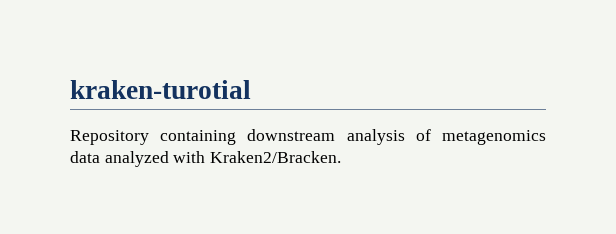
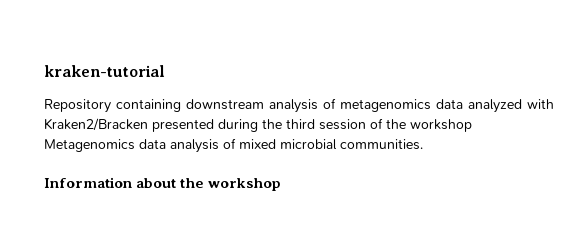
- kraken-turotial
+ kraken-tutorial
- Repository containing downstream analysis of metagenomics data analyzed with Kraken2/Bracken.
+ Repository containing downstream analysis of metagenomics data analyzed with Kraken2/Bracken presented during the third session of the workshop Metagenomics data analysis of mixed microbial communities.
+ Information about the workshop

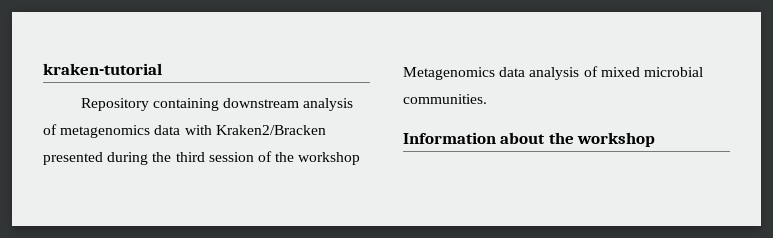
- Repository containing downstream analysis of metagenomics data analyzed with Kraken2/Bracken presented during the third session of the workshop Metagenomics data analysis of mixed microbial communities.
+ Repository containing downstream analysis of metagenomics data with Kraken2/Bracken presented during the third session of the workshop Metagenomics data analysis of mixed microbial communities.

